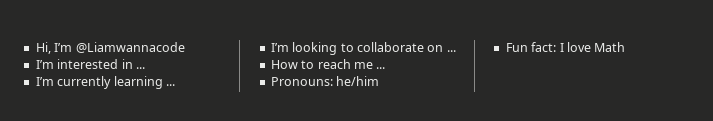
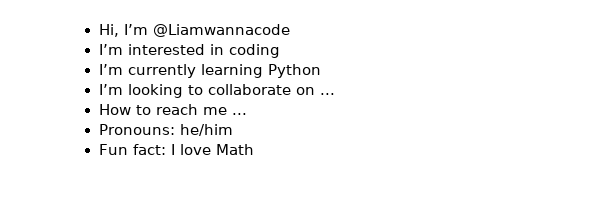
- I’m interested in ...
+ I’m interested in coding
- I’m currently learning ...
+ I’m currently learning Python

